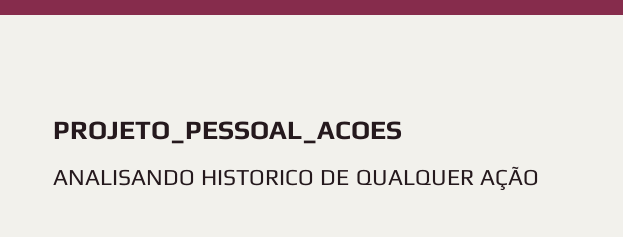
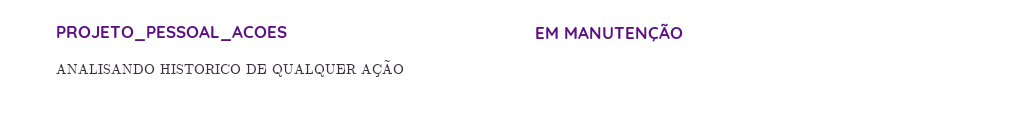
+ EM MANUTENÇÃO

